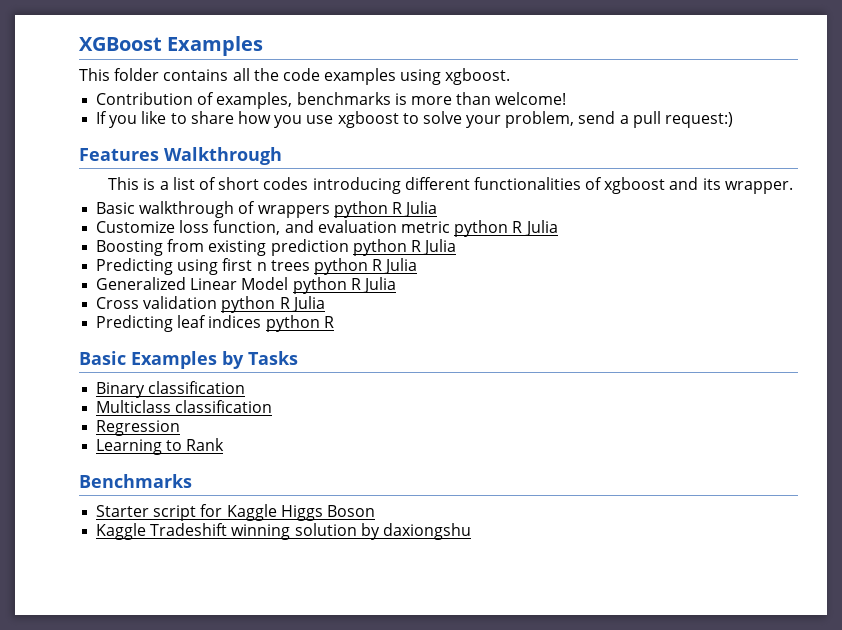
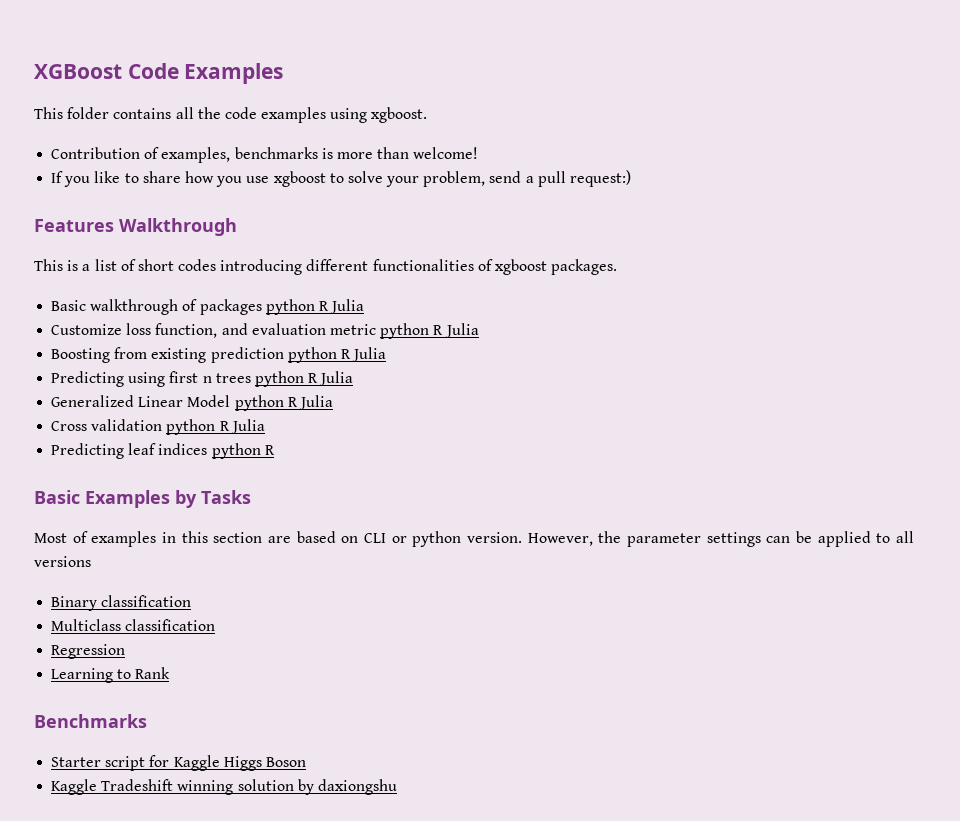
- XGBoost Examples
+ XGBoost Code Examples
- This is a list of short codes introducing different functionalities of xgboost and its wrapper.
+ This is a list of short codes introducing different functionalities of xgboost packages.
- Basic walkthrough of wrappers python R Julia
+ Basic walkthrough of packages python R Julia
+ Most of examples in this section are based on CLI or python version. However, the parameter settings can be applied to all versions

